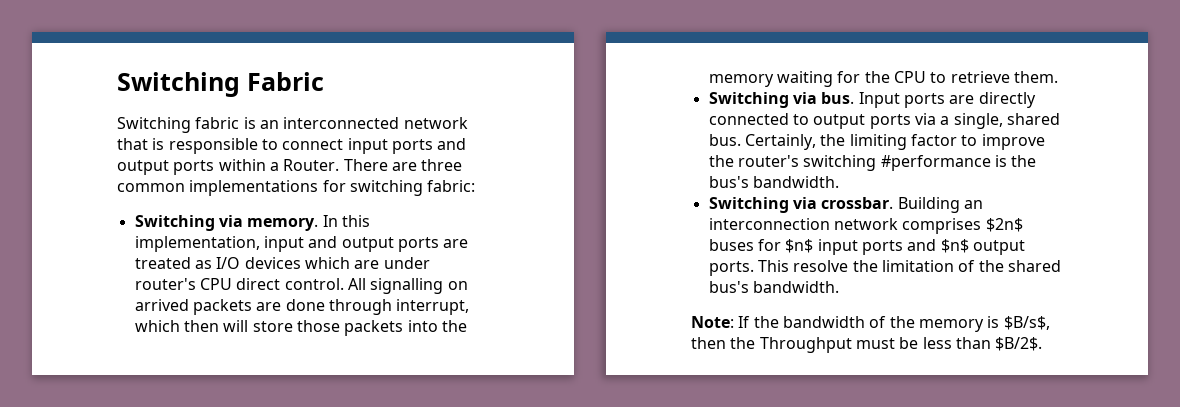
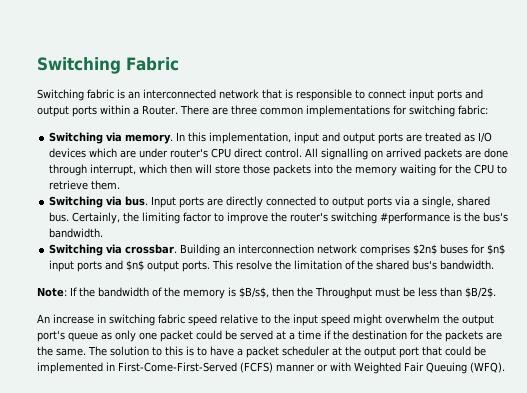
+ An increase in switching fabric speed relative to the input speed might overwhelm the output port's queue as only one packet could be served at a time if the destination for the packets are the same. The solution to this is to have a packet scheduler at the output port that could be implemented in First-Come-First-Served (FCFS) manner or with Weighted Fair Queuing (WFQ).

